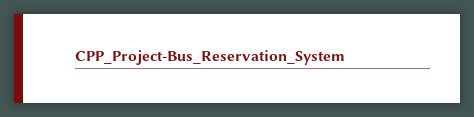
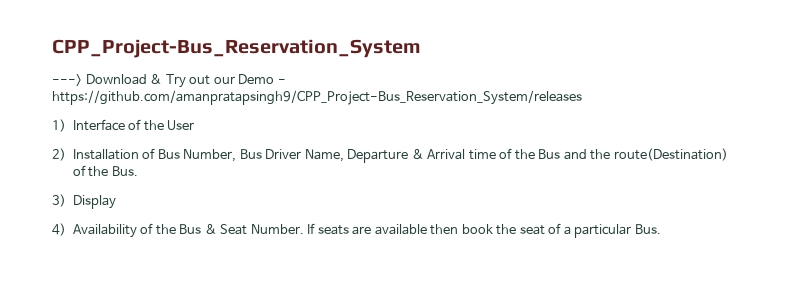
+ ---> Download & Try out our Demo - https://github.com/amanpratapsingh9/CPP_Project-Bus_Reservation_System/releases
+ 1) Interface of the User
+ 2) Installation of Bus Number, Bus Driver Name, Departure & Arrival time of the Bus and the route(Destination) of the Bus.
+ 3) Display
+ 4) Availability of the Bus & Seat Number. If seats are available then book the seat of a particular Bus.

